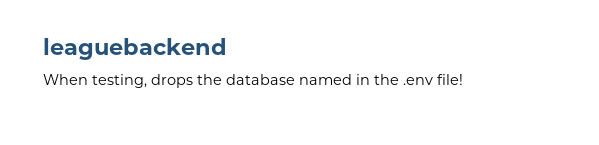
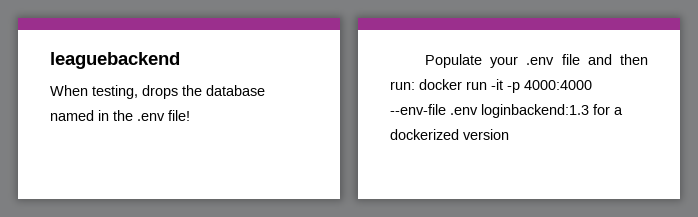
+ Populate your .env file and then run: docker run -it -p 4000:4000 --env-file .env loginbackend:1.3 for a dockerized version

